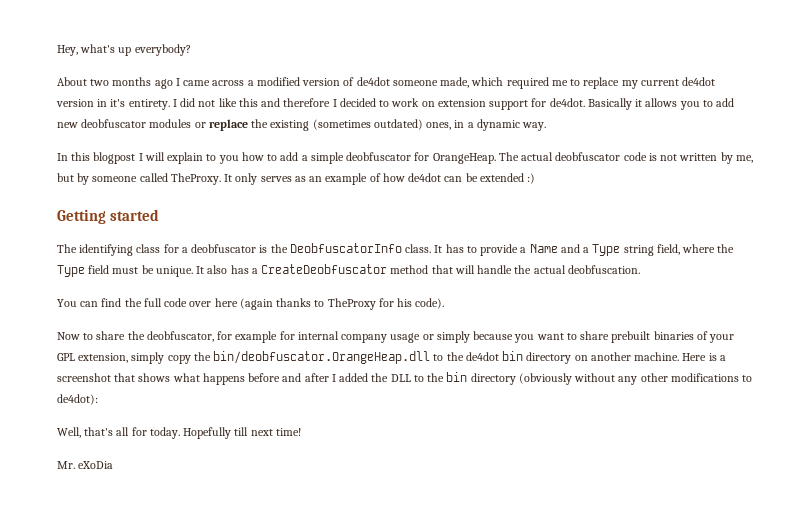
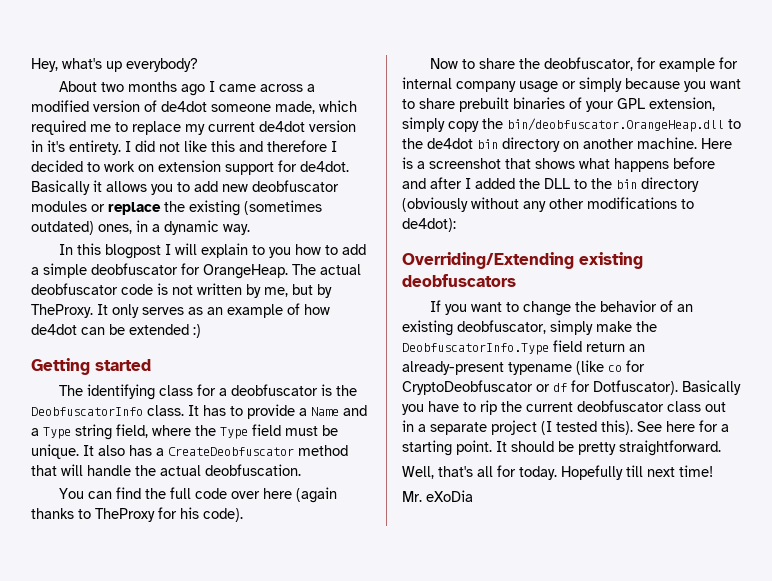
- The actual deobfuscator code is not written by me, but by someone called TheProxy.
+ The actual deobfuscator code is not written by me, but by TheProxy.
+ Overriding/Extending existing deobfuscators
+ If you want to change the behavior of an existing deobfuscator, simply make the DeobfuscatorInfo.Type field return an already-present typename (like co for CryptoDeobfuscator or df for Dotfuscator). Basically you have to rip the current deobfuscator class out in a separate project (I tested this). See here for a starting point. It should be pretty straightforward.

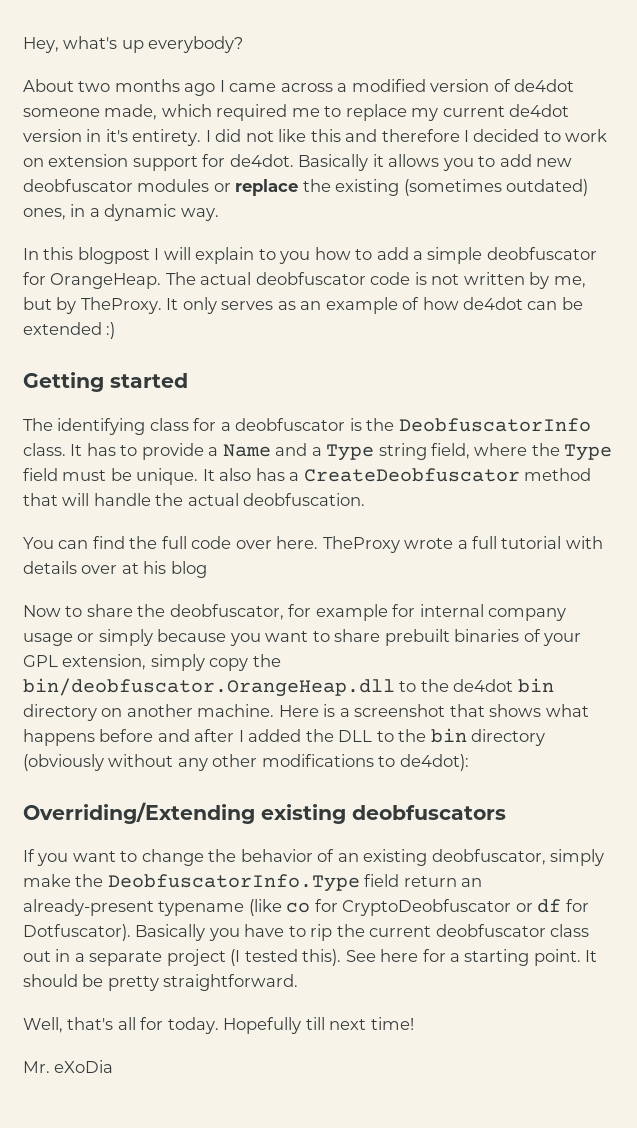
- You can find the full code over here (again thanks to TheProxy for his code).
+ You can find the full code over here. TheProxy wrote a full tutorial with details over at his blog

